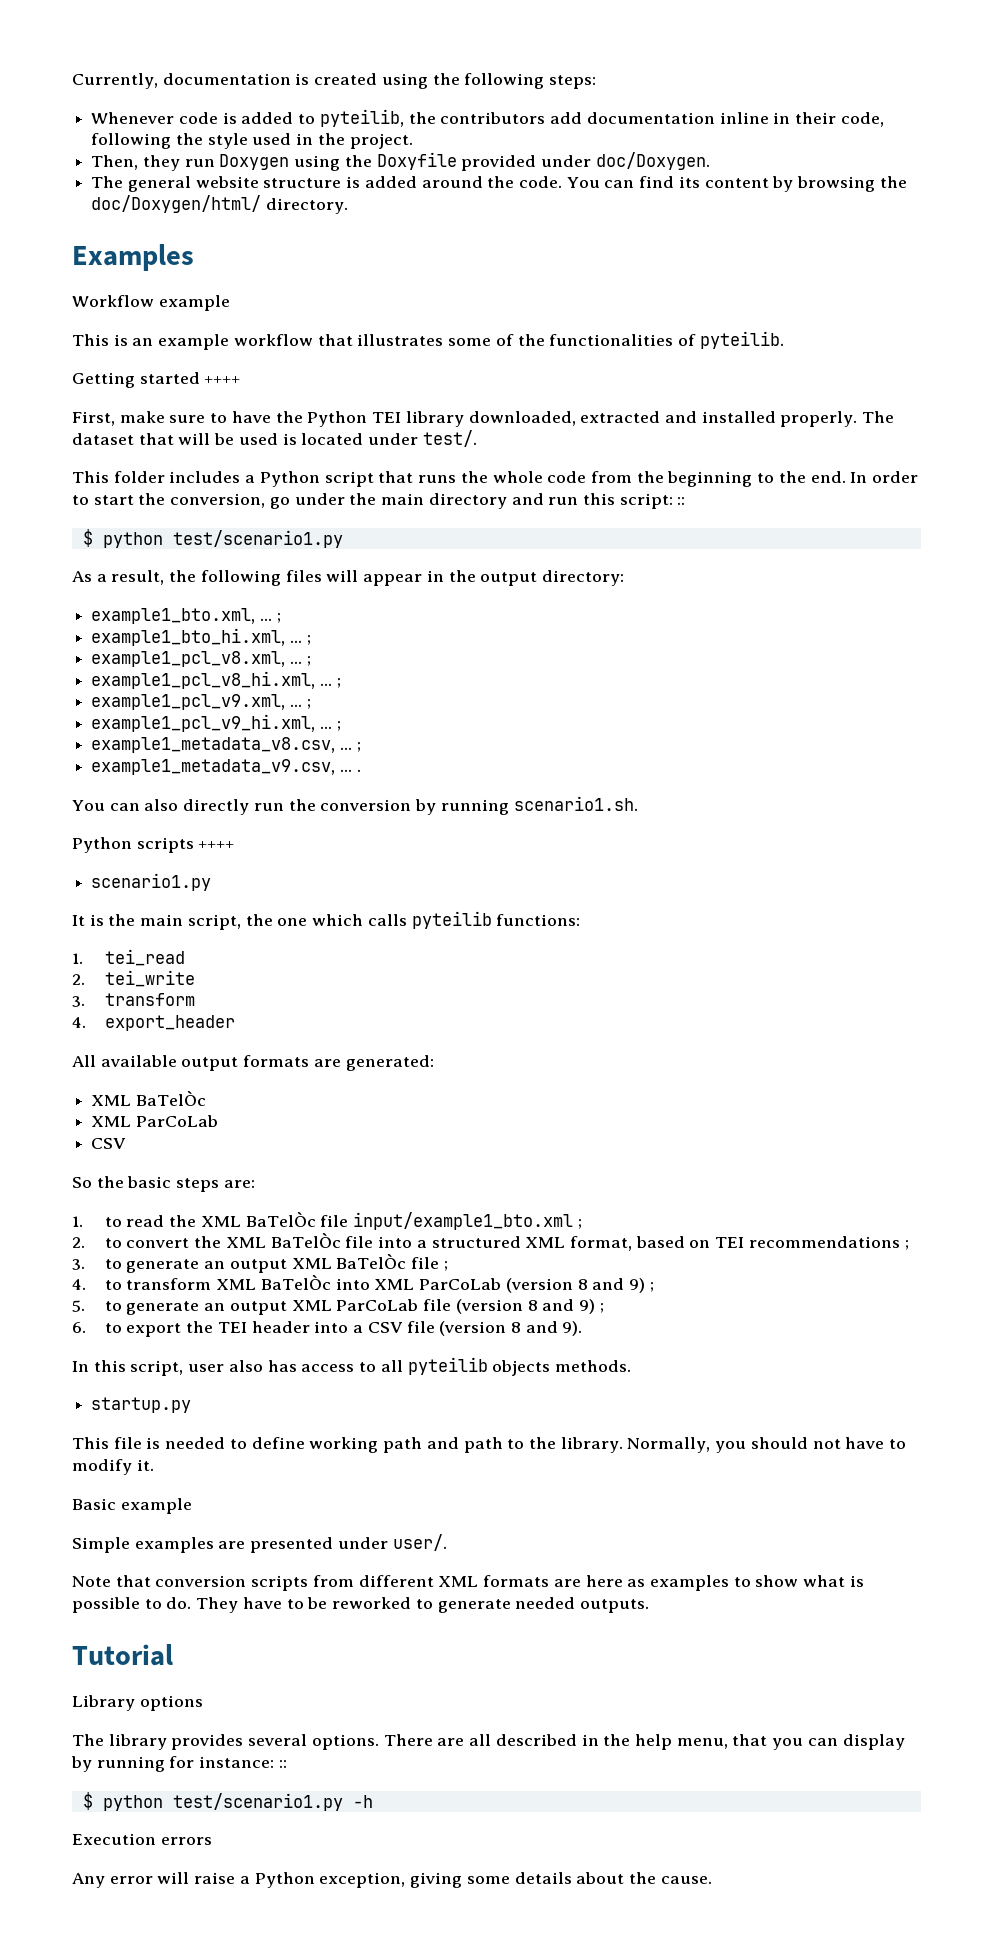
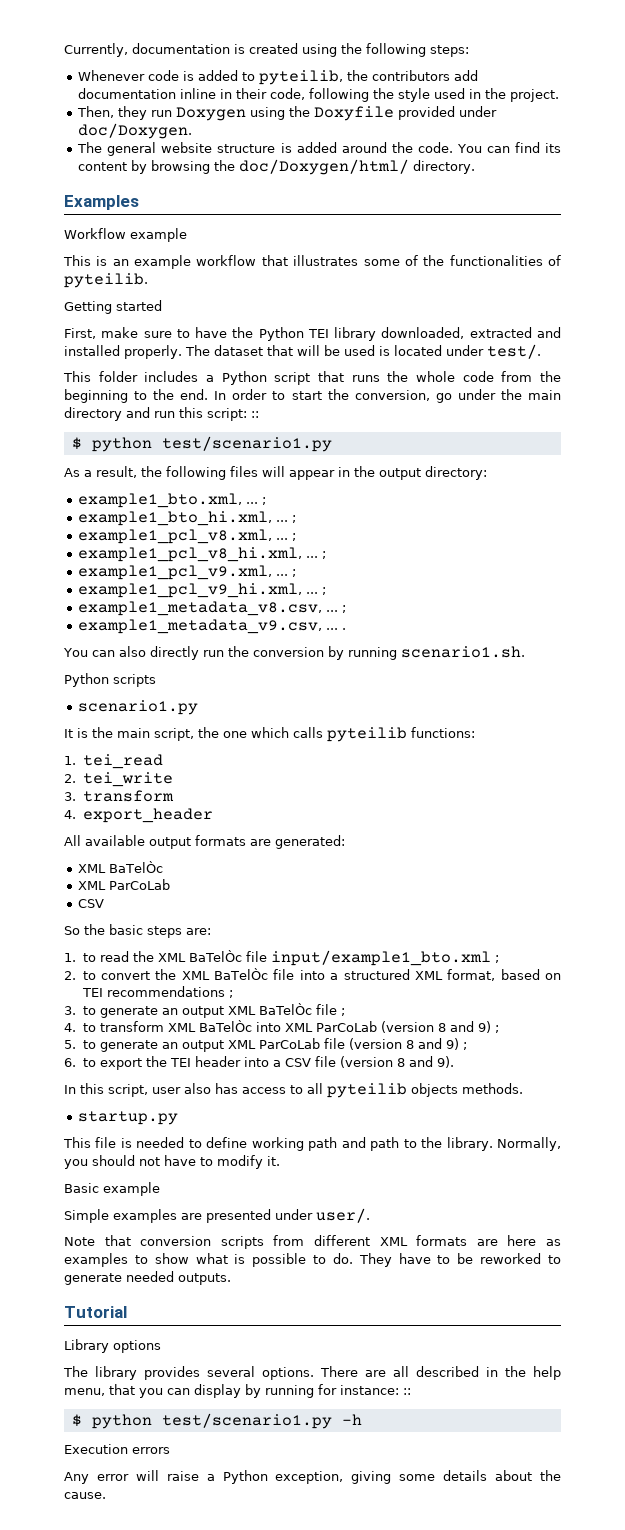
- Getting started ++++
+ Getting started
- Python scripts ++++
+ Python scripts

